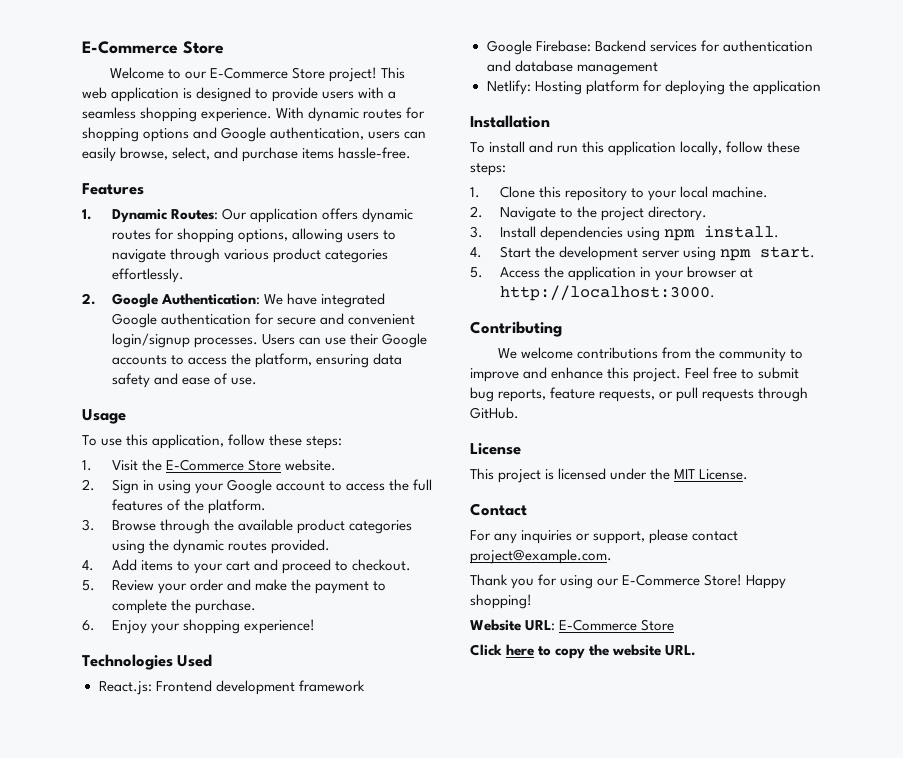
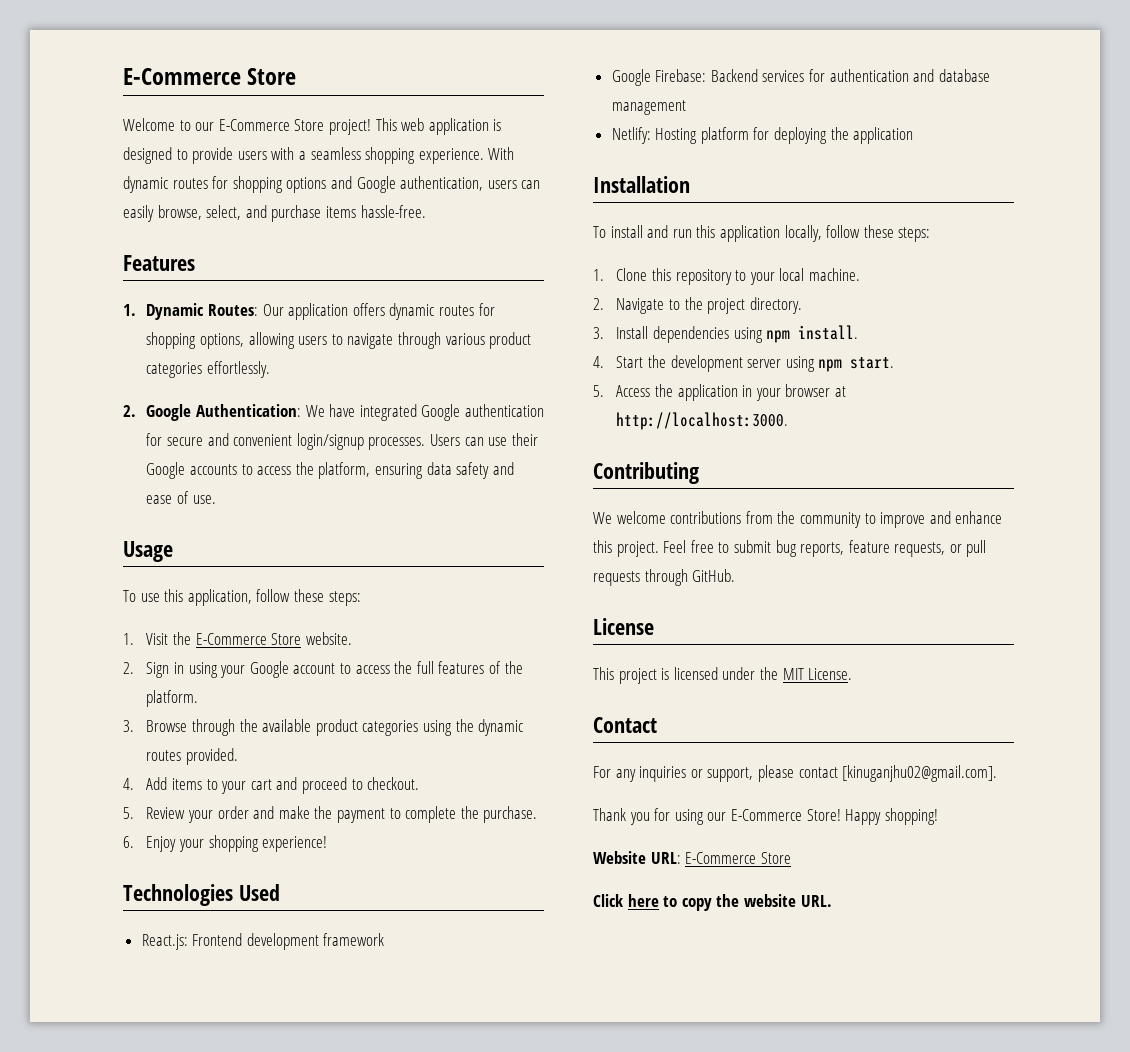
- For any inquiries or support, please contact project@example.com.
+ For any inquiries or support, please contact [kinuganjhu02@gmail.com].

